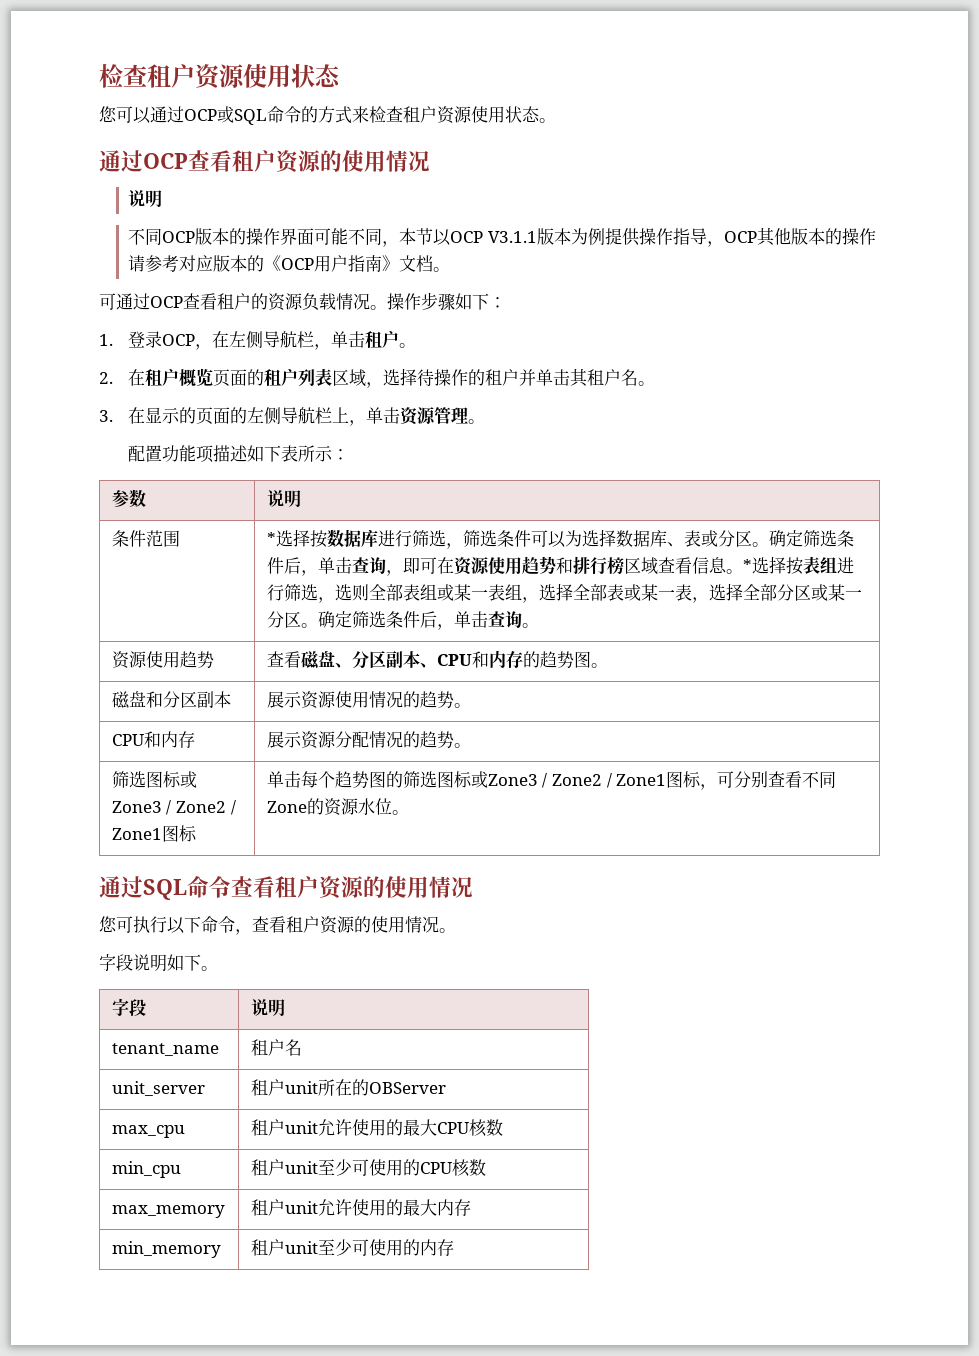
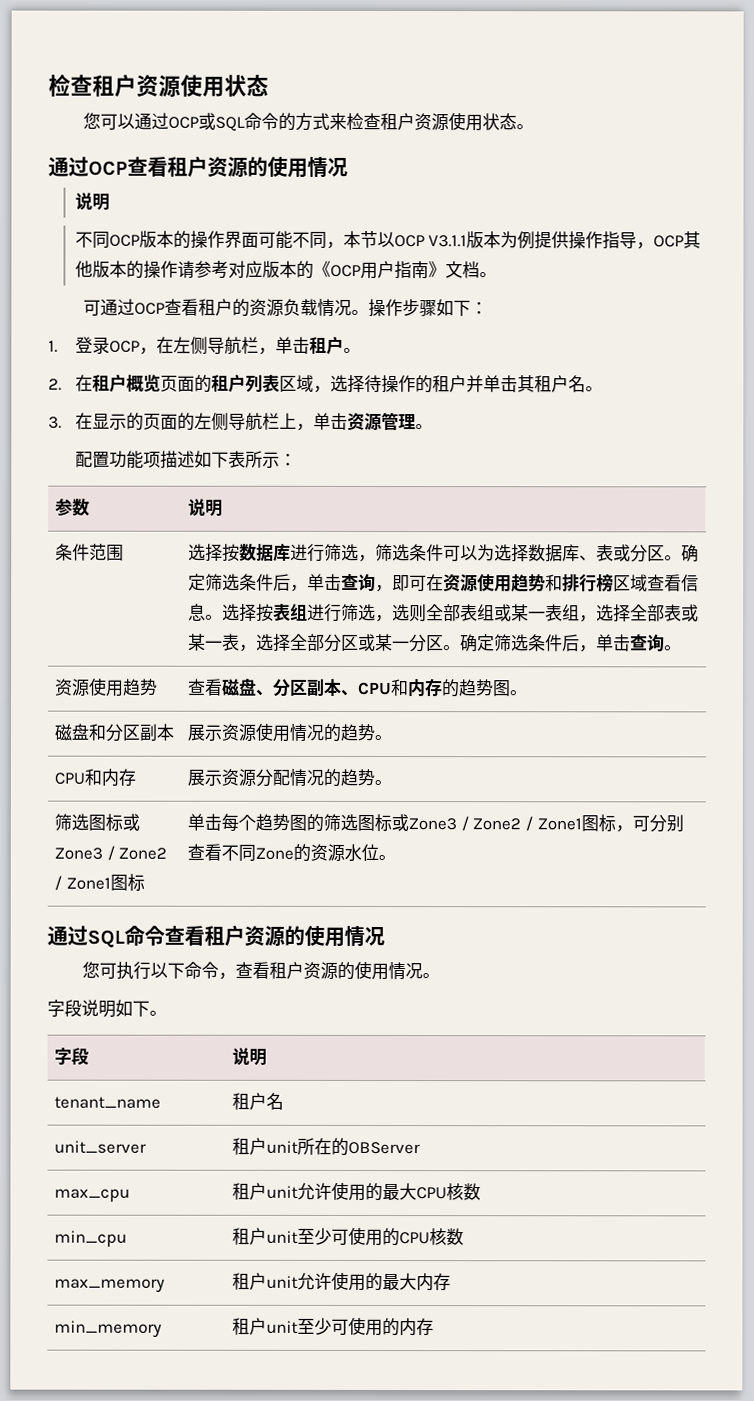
- *选择按数据库进行筛选，筛选条件可以为选择数据库、表或分区。
+ 选择按数据库进行筛选，筛选条件可以为选择数据库、表或分区。
- *选择按表组进行筛选，选则全部表组或某一表组，选择全部表或某一表，选择全部分区或某一分区。
+ 选择按表组进行筛选，选则全部表组或某一表组，选择全部表或某一表，选择全部分区或某一分区。

